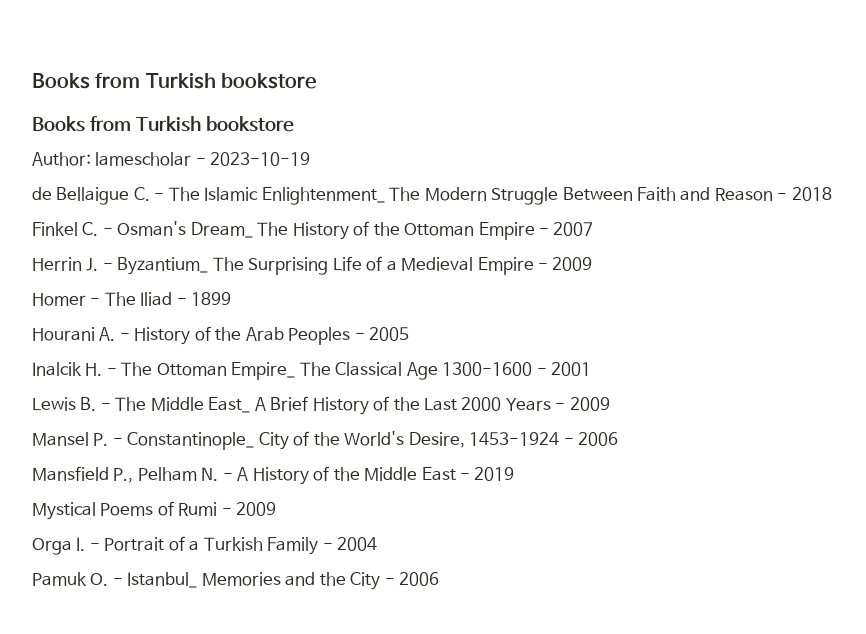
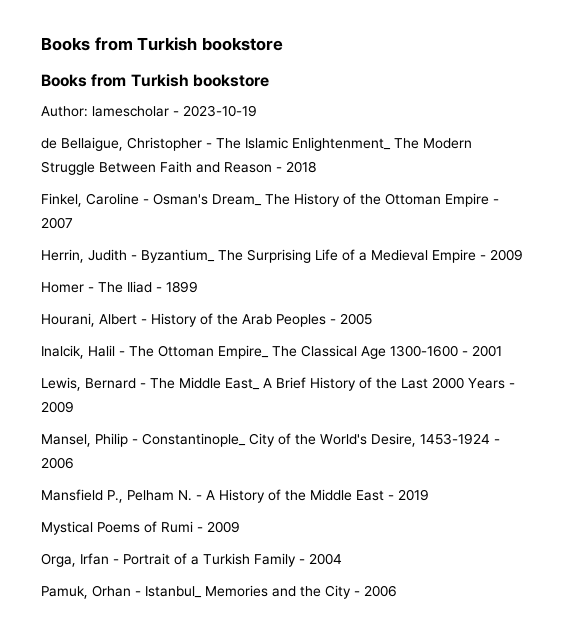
- de Bellaigue C. - The Islamic Enlightenment_ The Modern Struggle Between Faith and Reason - 2018
+ de Bellaigue, Christopher - The Islamic Enlightenment_ The Modern Struggle Between Faith and Reason - 2018
- Finkel C. - Osman's Dream_ The History of the Ottoman Empire - 2007
+ Finkel, Caroline - Osman's Dream_ The History of the Ottoman Empire - 2007
- Herrin J. - Byzantium_ The Surprising Life of a Medieval Empire - 2009
+ Herrin, Judith - Byzantium_ The Surprising Life of a Medieval Empire - 2009
- Hourani A. - History of the Arab Peoples - 2005
+ Hourani, Albert - History of the Arab Peoples - 2005
- Inalcik H. - The Ottoman Empire_ The Classical Age 1300-1600 - 2001
+ Inalcik, Halil - The Ottoman Empire_ The Classical Age 1300-1600 - 2001
- Lewis B. - The Middle East_ A Brief History of the Last 2000 Years - 2009
+ Lewis, Bernard - The Middle East_ A Brief History of the Last 2000 Years - 2009
- Mansel P. - Constantinople_ City of the World's Desire, 1453-1924 - 2006
+ Mansel, Philip - Constantinople_ City of the World's Desire, 1453-1924 - 2006
- Orga I. - Portrait of a Turkish Family - 2004
+ Orga, Irfan - Portrait of a Turkish Family - 2004
- Pamuk O. - Istanbul_ Memories and the City - 2006
+ Pamuk, Orhan - Istanbul_ Memories and the City - 2006

